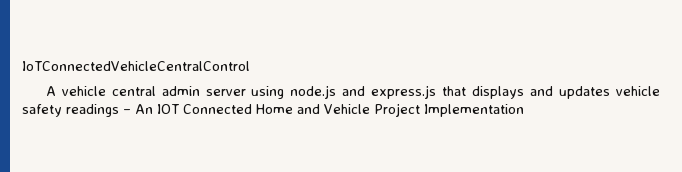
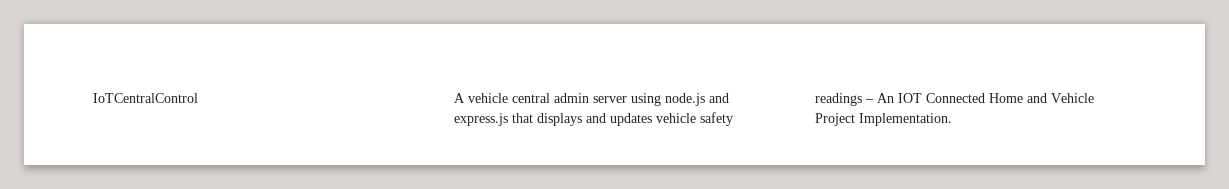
- IoTConnectedVehicleCentralControl
+ IoTCentralControl
- A vehicle central admin server using node.js and express.js that displays and updates vehicle safety readings – An IOT Connected Home and Vehicle Project Implementation
+ A vehicle central admin server using node.js and express.js that displays and updates vehicle safety readings – An IOT Connected Home and Vehicle Project Implementation.

